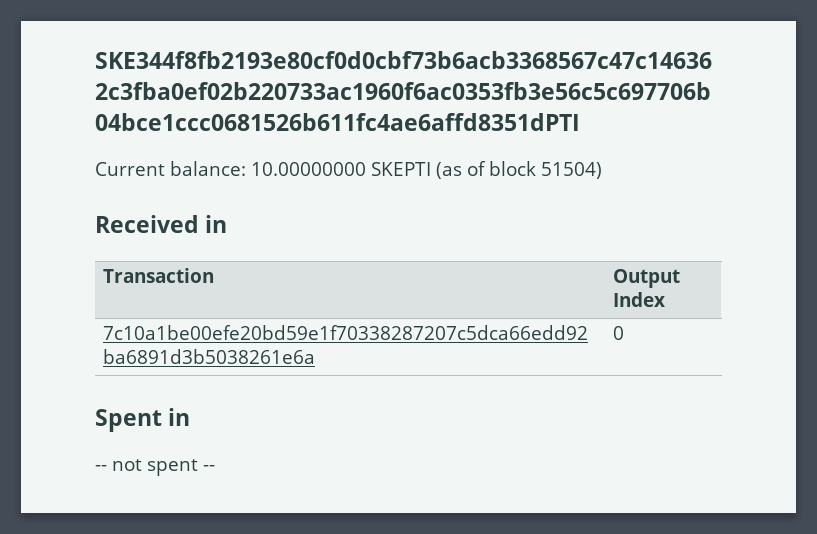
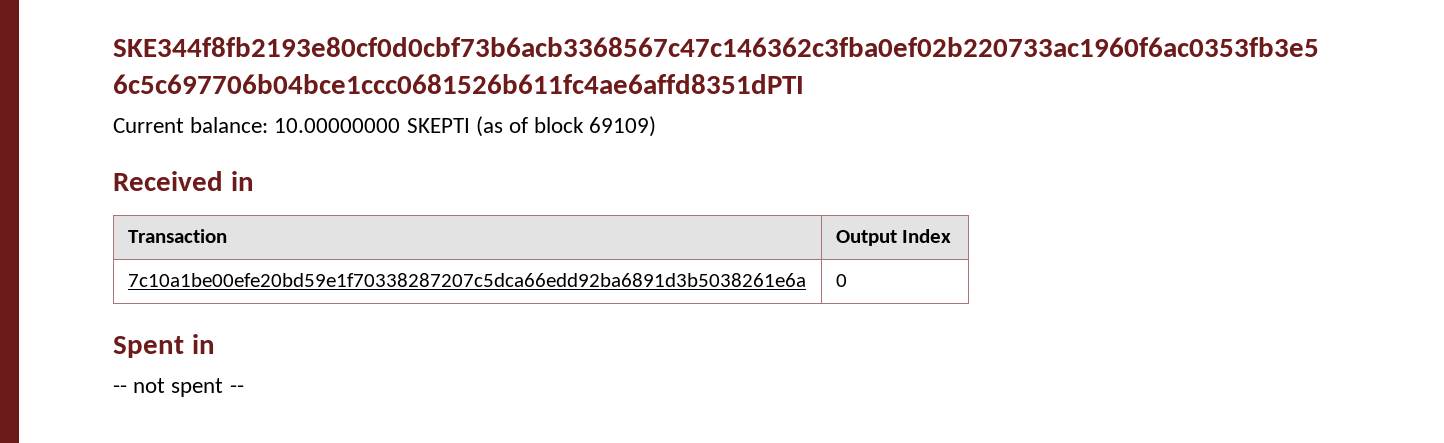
- Current balance: 10.00000000 SKEPTI (as of block 51504)
+ Current balance: 10.00000000 SKEPTI (as of block 69109)

